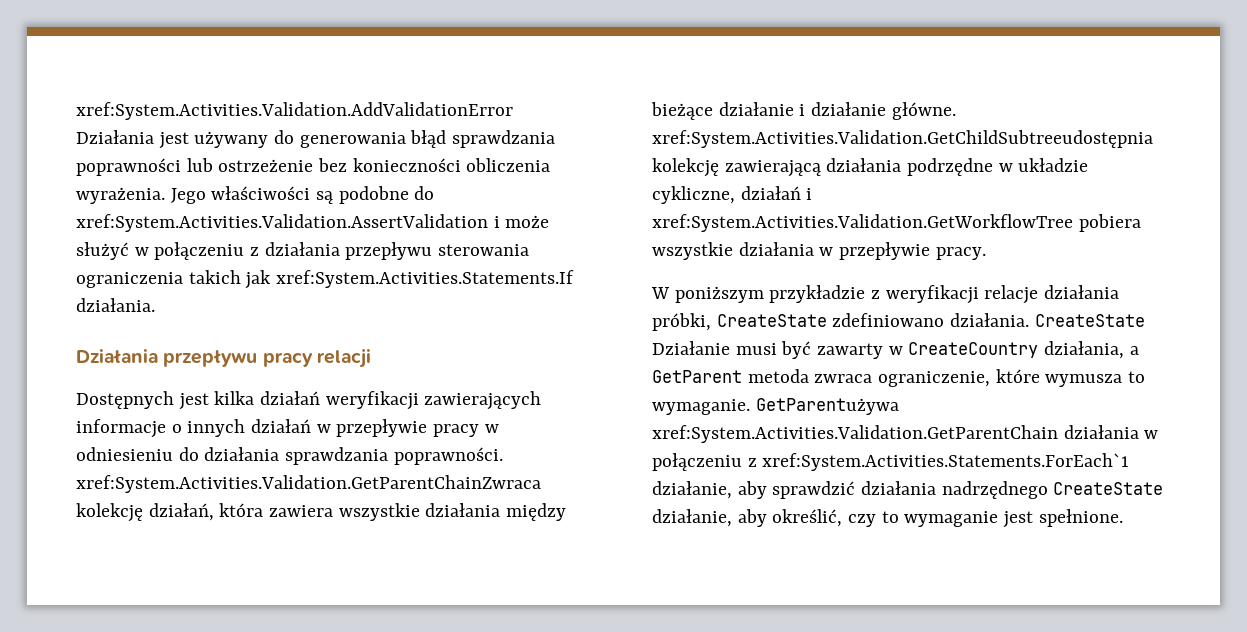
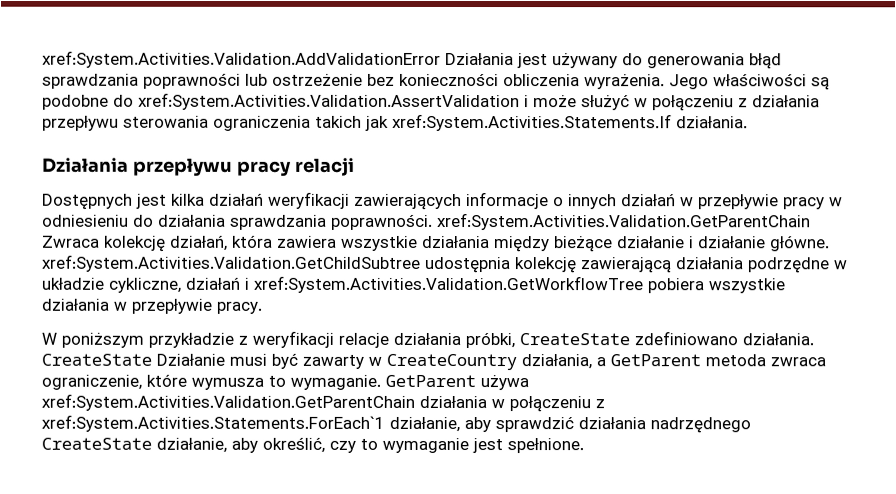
- Dostępnych jest kilka działań weryfikacji zawierających informacje o innych działań w przepływie pracy w odniesieniu do działania sprawdzania poprawności. xref:System.Activities.Validation.GetParentChainZwraca kolekcję działań, która zawiera wszystkie działania między bieżące działanie i działanie główne. xref:System.Activities.Validation.GetChildSubtreeudostępnia kolekcję zawierającą działania podrzędne w układzie cykliczne, działań i xref:System.Activities.Validation.GetWorkflowTree pobiera wszystkie działania w przepływie pracy.
+ Dostępnych jest kilka działań weryfikacji zawierających informacje o innych działań w przepływie pracy w odniesieniu do działania sprawdzania poprawności. xref:System.Activities.Validation.GetParentChain Zwraca kolekcję działań, która zawiera wszystkie działania między bieżące działanie i działanie główne. xref:System.Activities.Validation.GetChildSubtree udostępnia kolekcję zawierającą działania podrzędne w układzie cykliczne, działań i xref:System.Activities.Validation.GetWorkflowTree pobiera wszystkie działania w przepływie pracy.
- GetParentużywa xref:System.Activities.Validation.GetParentChain działania w połączeniu z xref:System.Activities.Statements.ForEach`1 działanie, aby sprawdzić działania nadrzędnego CreateState działanie, aby określić, czy to wymaganie jest spełnione.
+ GetParent używa xref:System.Activities.Validation.GetParentChain działania w połączeniu z xref:System.Activities.Statements.ForEach`1 działanie, aby sprawdzić działania nadrzędnego CreateState działanie, aby określić, czy to wymaganie jest spełnione.

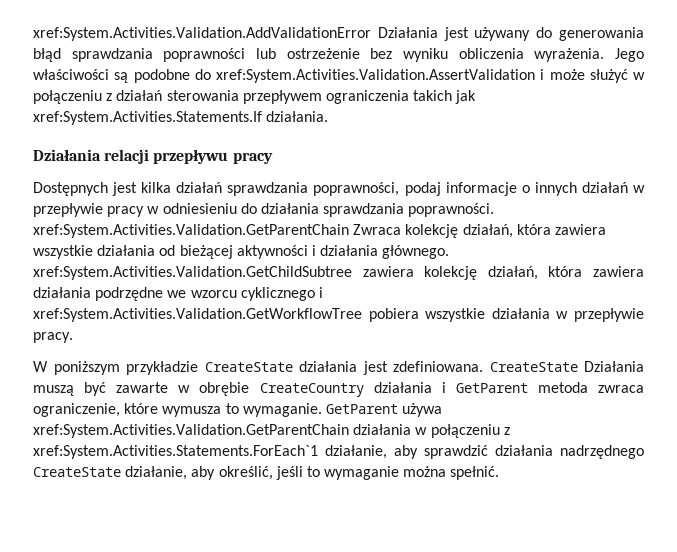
- xref:System.Activities.Validation.AddValidationError Działania jest używany do generowania błąd sprawdzania poprawności lub ostrzeżenie bez konieczności obliczenia wyrażenia.
+ xref:System.Activities.Validation.AddValidationError Działania jest używany do generowania błąd sprawdzania poprawności lub ostrzeżenie bez wyniku obliczenia wyrażenia.
- Jego właściwości są podobne do xref:System.Activities.Validation.AssertValidation i może służyć w połączeniu z działania przepływu sterowania ograniczenia takich jak xref:System.Activities.Statements.If działania.
+ Jego właściwości są podobne do xref:System.Activities.Validation.AssertValidation i może służyć w połączeniu z działań sterowania przepływem ograniczenia takich jak xref:System.Activities.Statements.If działania.
- Działania przepływu pracy relacji
+ Działania relacji przepływu pracy
- Dostępnych jest kilka działań weryfikacji zawierających informacje o innych działań w przepływie pracy w odniesieniu do działania sprawdzania poprawności. xref:System.Activities.Validation.GetParentChain Zwraca kolekcję działań, która zawiera wszystkie działania między bieżące działanie i działanie główne. xref:System.Activities.Validation.GetChildSubtree udostępnia kolekcję zawierającą działania podrzędne w układzie cykliczne, działań i xref:System.Activities.Validation.GetWorkflowTree pobiera wszystkie działania w przepływie pracy.
+ Dostępnych jest kilka działań sprawdzania poprawności, podaj informacje o innych działań w przepływie pracy w odniesieniu do działania sprawdzania poprawności. xref:System.Activities.Validation.GetParentChain Zwraca kolekcję działań, która zawiera wszystkie działania od bieżącej aktywności i działania głównego. xref:System.Activities.Validation.GetChildSubtree zawiera kolekcję działań, która zawiera działania podrzędne we wzorcu cyklicznego i xref:System.Activities.Validation.GetWorkflowTree pobiera wszystkie działania w przepływie pracy.
- W poniższym przykładzie z weryfikacji relacje działania próbki, CreateState zdefiniowano działania. CreateState Działanie musi być zawarty w CreateCountry działania, a GetParent metoda zwraca ograniczenie, które wymusza to wymaganie.
+ W poniższym przykładzie CreateState działania jest zdefiniowana. CreateState Działania muszą być zawarte w obrębie CreateCountry działania i GetParent metoda zwraca ograniczenie, które wymusza to wymaganie.
- GetParent używa xref:System.Activities.Validation.GetParentChain działania w połączeniu z xref:System.Activities.Statements.ForEach`1 działanie, aby sprawdzić działania nadrzędnego CreateState działanie, aby określić, czy to wymaganie jest spełnione.
+ GetParent używa xref:System.Activities.Validation.GetParentChain działania w połączeniu z xref:System.Activities.Statements.ForEach`1 działanie, aby sprawdzić działania nadrzędnego CreateState działanie, aby określić, jeśli to wymaganie można spełnić.

